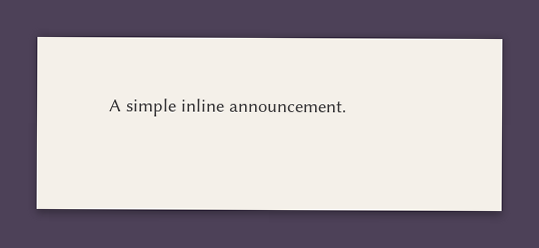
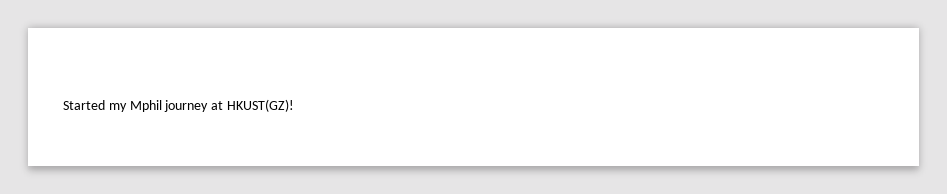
- A simple inline announcement.
+ Started my Mphil journey at HKUST(GZ)!

